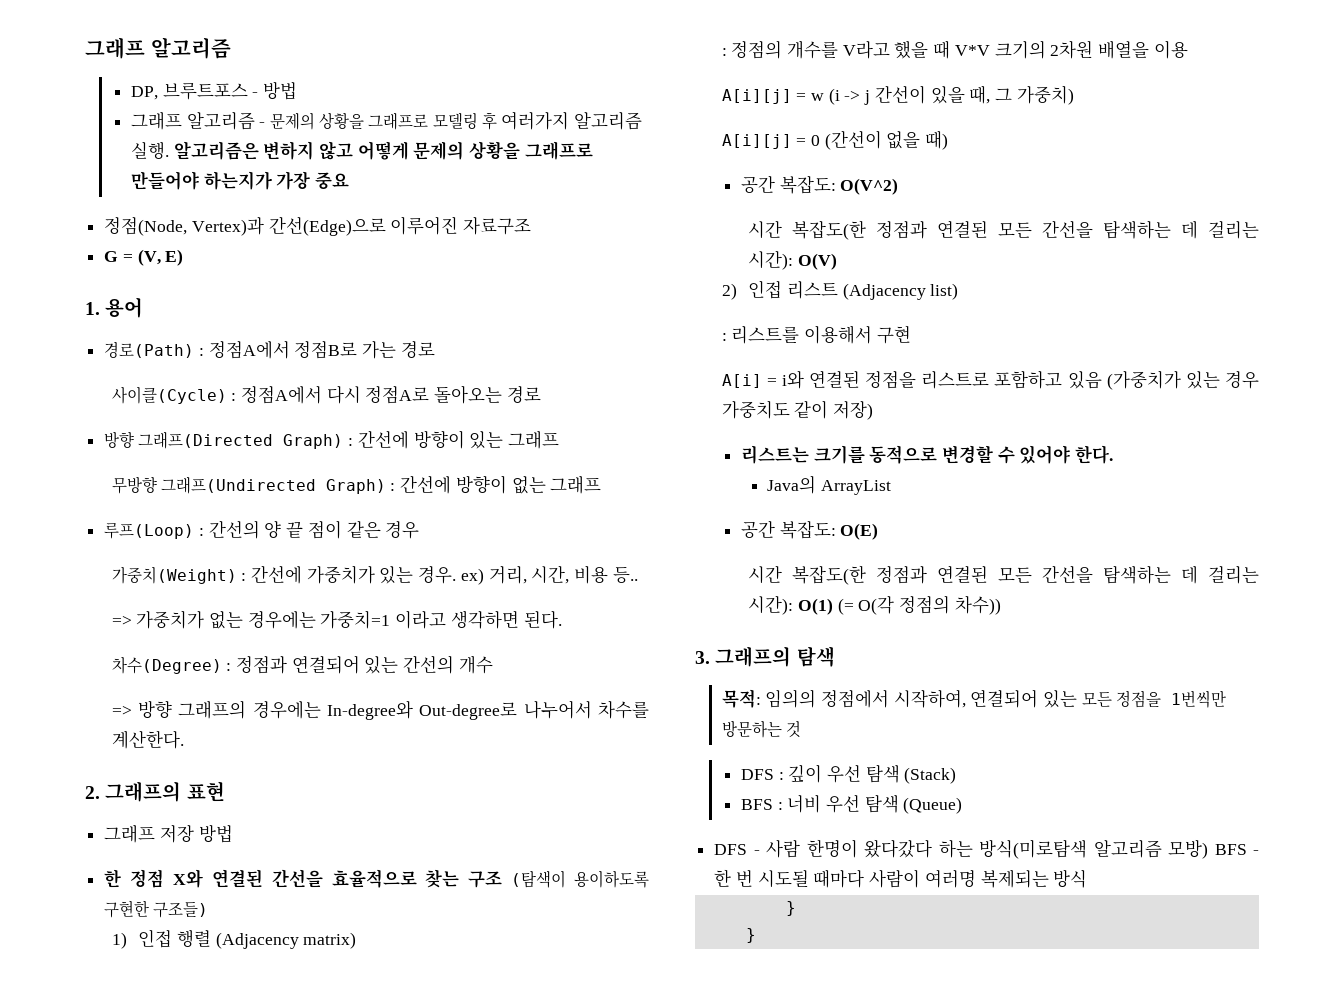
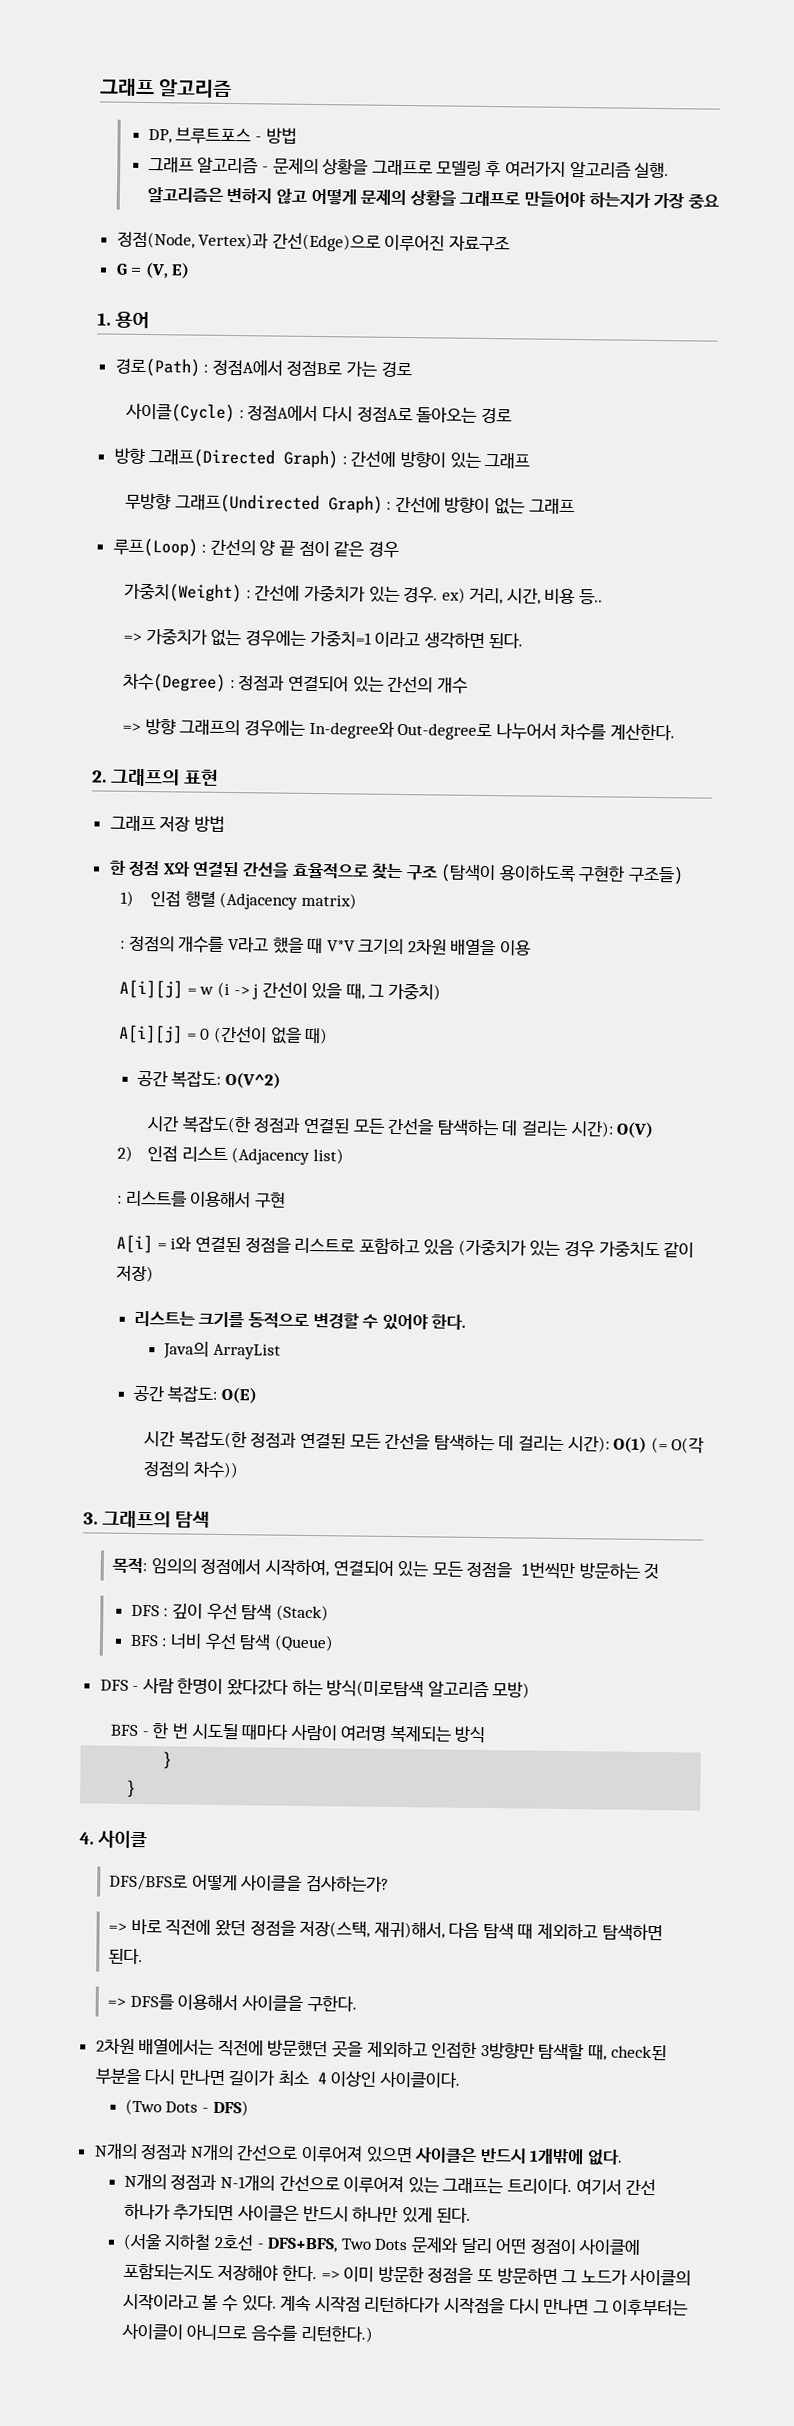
- DFS - 사람 한명이 왔다갔다 하는 방식(미로탐색 알고리즘 모방) BFS - 한 번 시도될 때마다 사람이 여러명 복제되는 방식
+ DFS - 사람 한명이 왔다갔다 하는 방식(미로탐색 알고리즘 모방)
+ BFS - 한 번 시도될 때마다 사람이 여러명 복제되는 방식
+ 4. 사이클
+ DFS/BFS로 어떻게 사이클을 검사하는가?
+ => 바로 직전에 왔던 정점을 저장(스택, 재귀)해서, 다음 탐색 때 제외하고 탐색하면 된다.
+ => DFS를 이용해서 사이클을 구한다.
+ 2차원 배열에서는 직전에 방문했던 곳을 제외하고 인접한 3방향만 탐색할 때, check된 부분을 다시 만나면 길이가 최소 4 이상인 사이클이다.
+ (Two Dots - DFS)
+ N개의 정점과 N개의 간선으로 이루어져 있으면 사이클은 반드시 1개밖에 없다.
+ N개의 정점과 N-1개의 간선으로 이루어져 있는 그래프는 트리이다. 여기서 간선 하나가 추가되면 사이클은 반드시 하나만 있게 된다.
+ (서울 지하철 2호선 - DFS+BFS, Two Dots 문제와 달리 어떤 정점이 사이클에 포함되는지도 저장해야 한다. => 이미 방문한 정점을 또 방문하면 그 노드가 사이클의 시작이라고 볼 수 있다. 계속 시작점 리턴하다가 시작점을 다시 만나면 그 이후부터는 사이클이 아니므로 음수를 리턴한다.)

